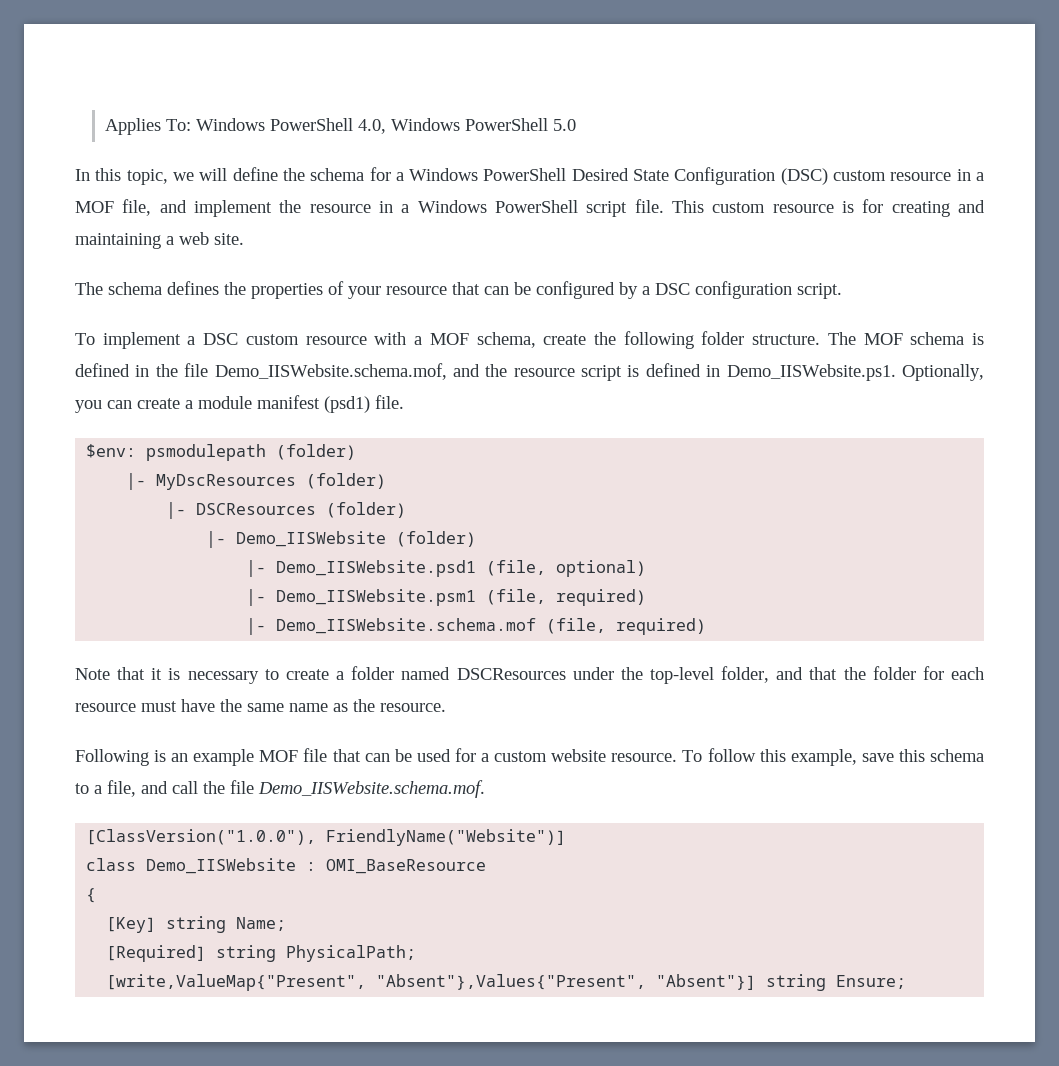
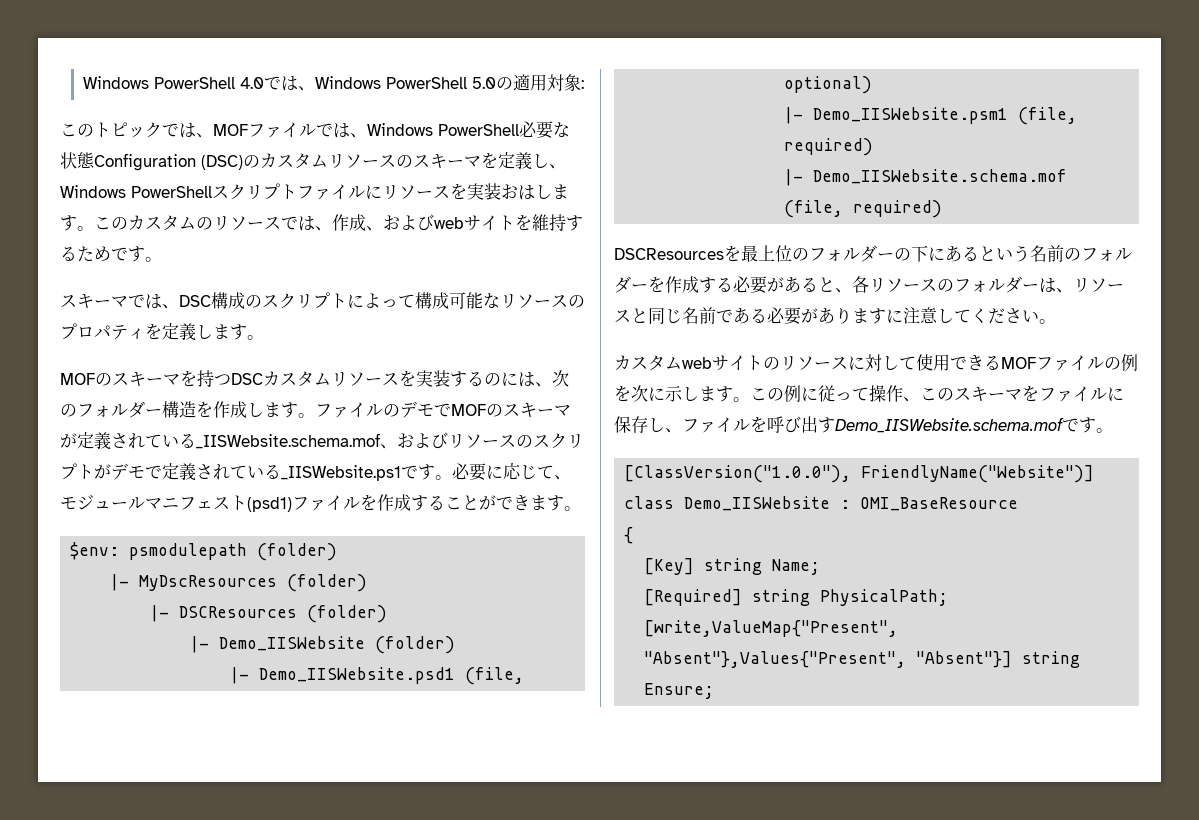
- Applies To: Windows PowerShell 4.0, Windows PowerShell 5.0
- In this topic, we will define the schema for a Windows PowerShell Desired State Configuration (DSC) custom resource in a MOF file, and implement the resource in a Windows PowerShell script file. This custom resource is for creating and maintaining a web site.
- The schema defines the properties of your resource that can be configured by a DSC configuration script.
- To implement a DSC custom resource with a MOF schema, create the following folder structure. The MOF schema is defined in the file Demo_IISWebsite.schema.mof, and the resource script is defined in Demo_IISWebsite.ps1. Optionally, you can create a module manifest (psd1) file.
+ Windows PowerShell 4.0では、Windows PowerShell 5.0の適用対象:
+ このトピックでは、MOFファイルでは、Windows PowerShell必要な状態Configuration (DSC)のカスタムリソースのスキーマを定義し、Windows PowerShellスクリプトファイルにリソースを実装おはします。このカスタムのリソースでは、作成、およびwebサイトを維持するためです。
+ スキーマでは、DSC構成のスクリプトによって構成可能なリソースのプロパティを定義します。
+ MOFのスキーマを持つDSCカスタムリソースを実装するのには、次のフォルダー構造を作成します。ファイルのデモでMOFのスキーマが定義されている_IISWebsite.schema.mof、およびリソースのスクリプトがデモで定義されている_IISWebsite.ps1です。必要に応じて、モジュールマニフェスト(psd1)ファイルを作成することができます。
- Note that it is necessary to create a folder named DSCResources under the top-level folder, and that the folder for each resource must have the same name as the resource.
- Following is an example MOF file that can be used for a custom website resource. To follow this example, save this schema to a file, and call the file Demo_IISWebsite.schema.mof.
+ DSCResourcesを最上位のフォルダーの下にあるという名前のフォルダーを作成する必要があると、各リソースのフォルダーは、リソースと同じ名前である必要がありますに注意してください。
+ カスタムwebサイトのリソースに対して使用できるMOFファイルの例を次に示します。この例に従って操作、このスキーマをファイルに保存し、ファイルを呼び出すDemo_IISWebsite.schema.mofです。

